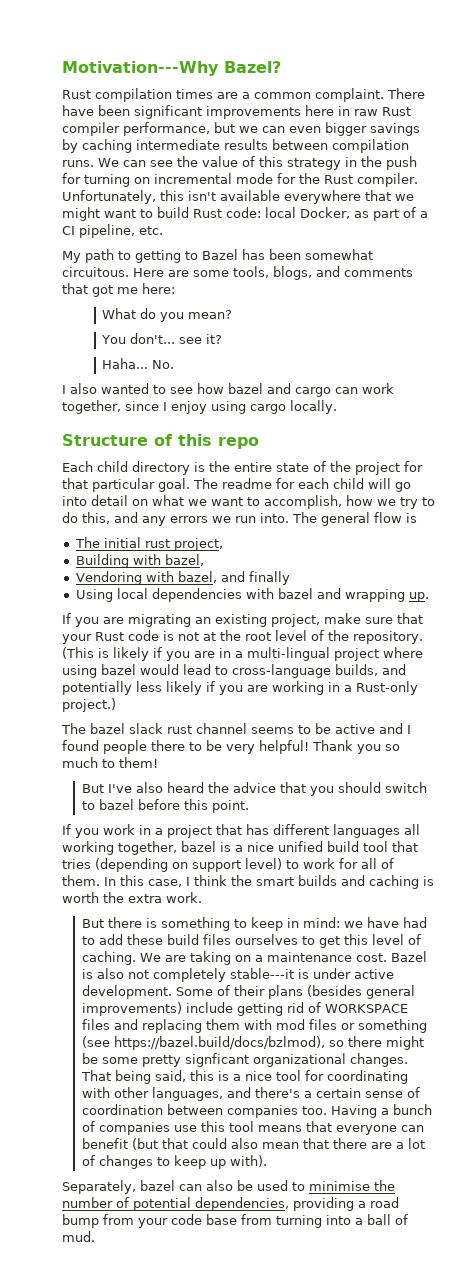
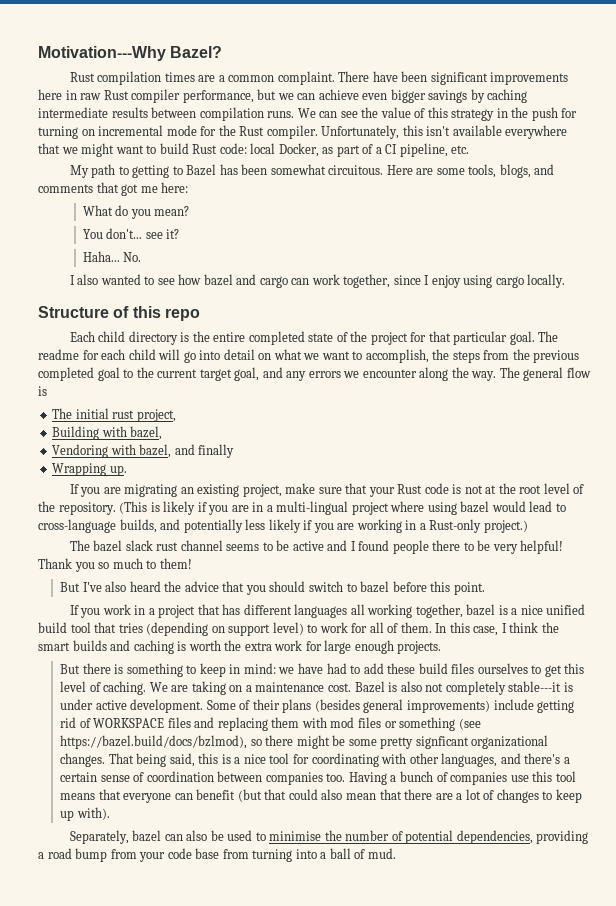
- There have been significant improvements here in raw Rust compiler performance, but we can even bigger savings by caching intermediate results between compilation runs.
+ There have been significant improvements here in raw Rust compiler performance, but we can achieve even bigger savings by caching intermediate results between compilation runs.
- Each child directory is the entire state of the project for that particular goal.
+ Each child directory is the entire completed state of the project for that particular goal.
- The readme for each child will go into detail on what we want to accomplish, how we try to do this, and any errors we run into.
+ The readme for each child will go into detail on what we want to accomplish, the steps from the previous completed goal to the current target goal, and any errors we encounter along the way.
- Using local dependencies with bazel and wrapping up.
+ Wrapping up.
- In this case, I think the smart builds and caching is worth the extra work.
+ In this case, I think the smart builds and caching is worth the extra work for large enough projects.

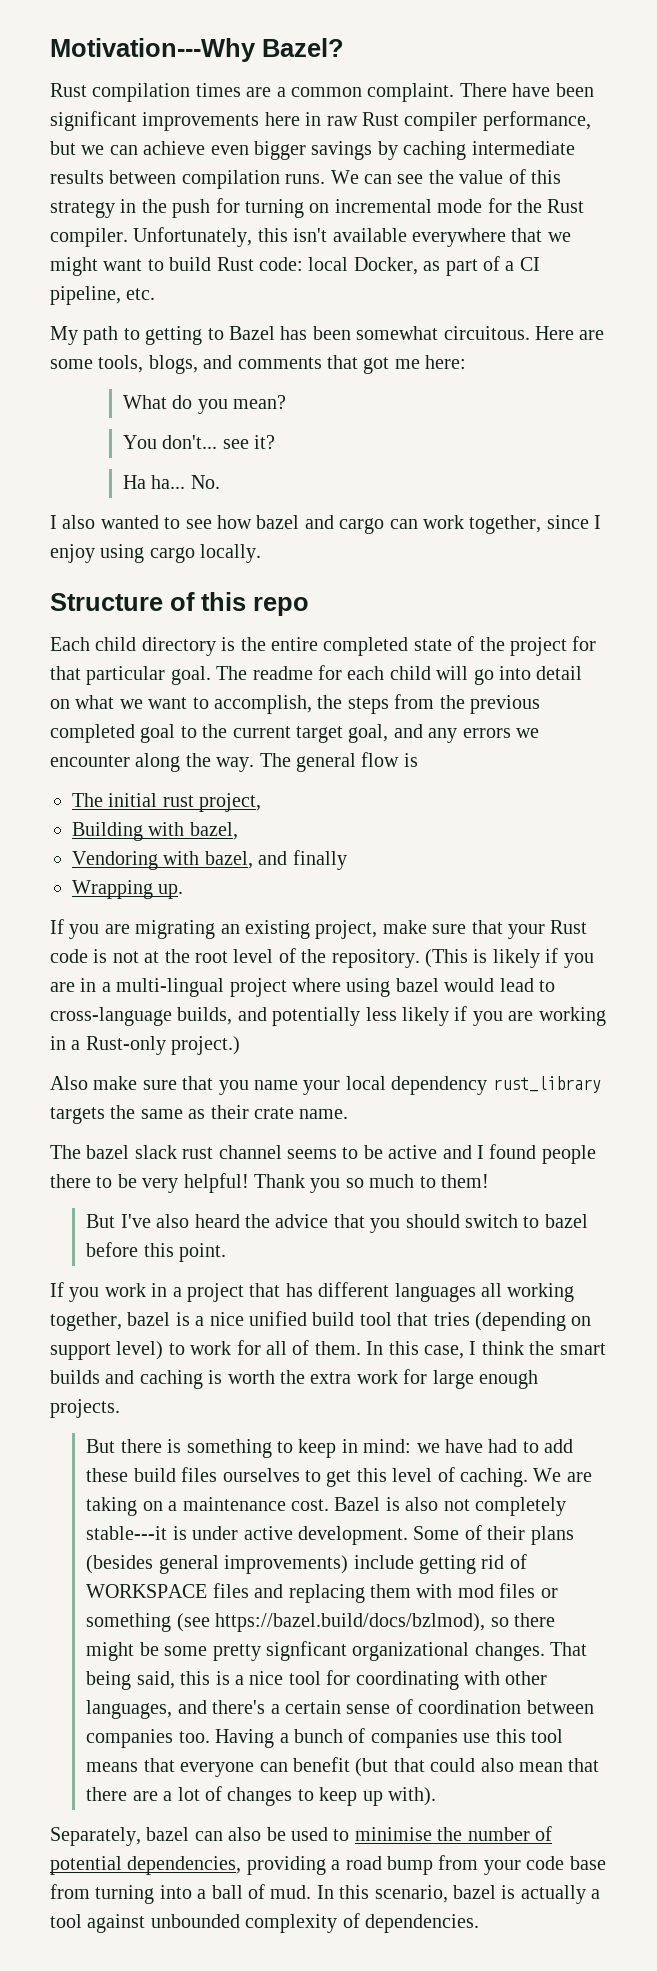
- Haha...
+ Ha ha...
+ Also make sure that you name your local dependency rust_library targets the same as their crate name.
+ In this scenario, bazel is actually a tool against unbounded complexity of dependencies.

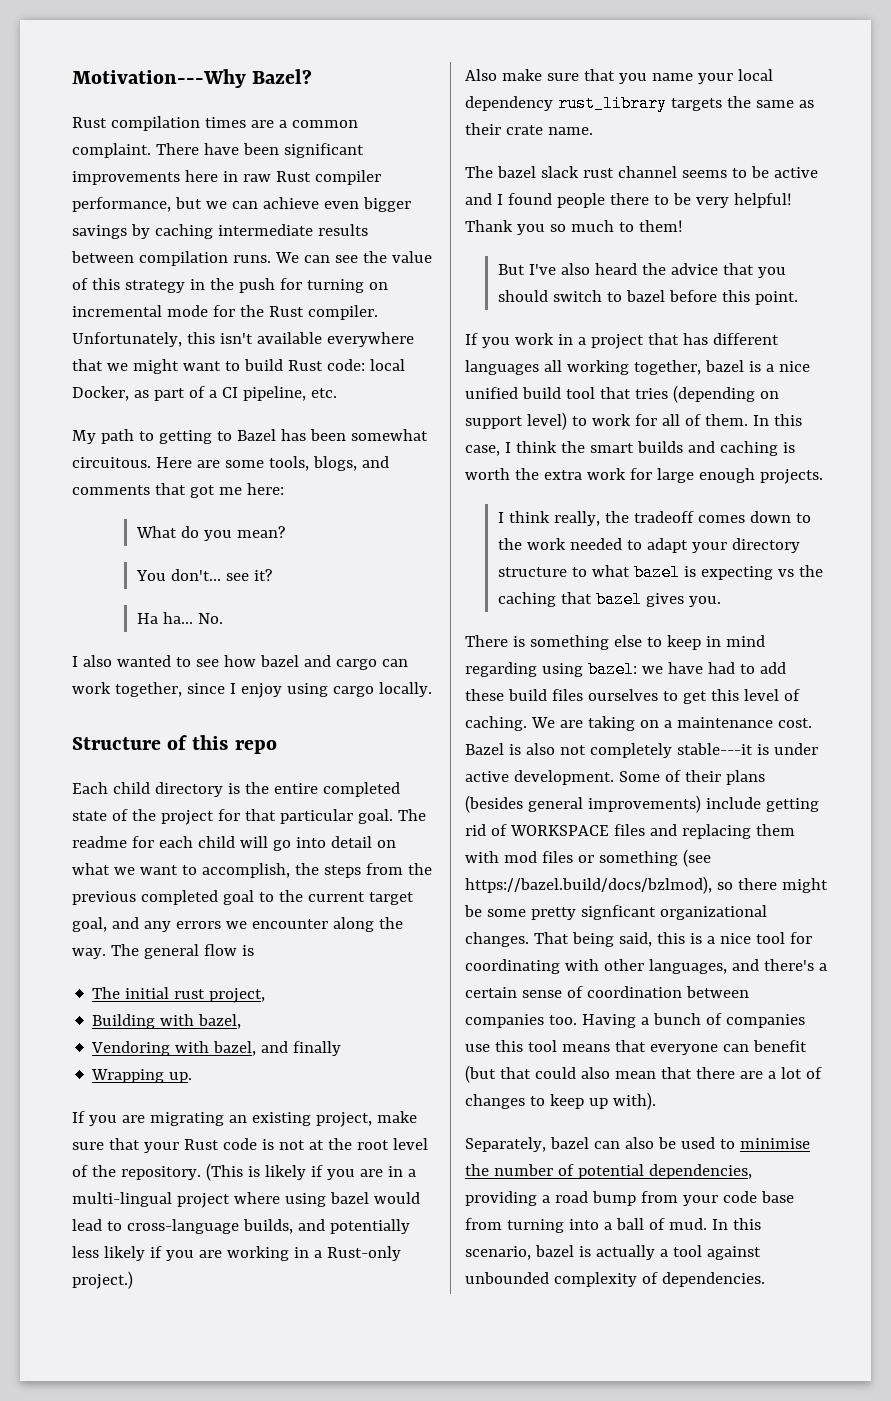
- But there is something to keep in mind: we have had to add these build files ourselves to get this level of caching.
+ I think really, the tradeoff comes down to the work needed to adapt your directory structure to what bazel is expecting vs the caching that bazel gives you.
+ There is something else to keep in mind regarding using bazel: we have had to add these build files ourselves to get this level of caching.

